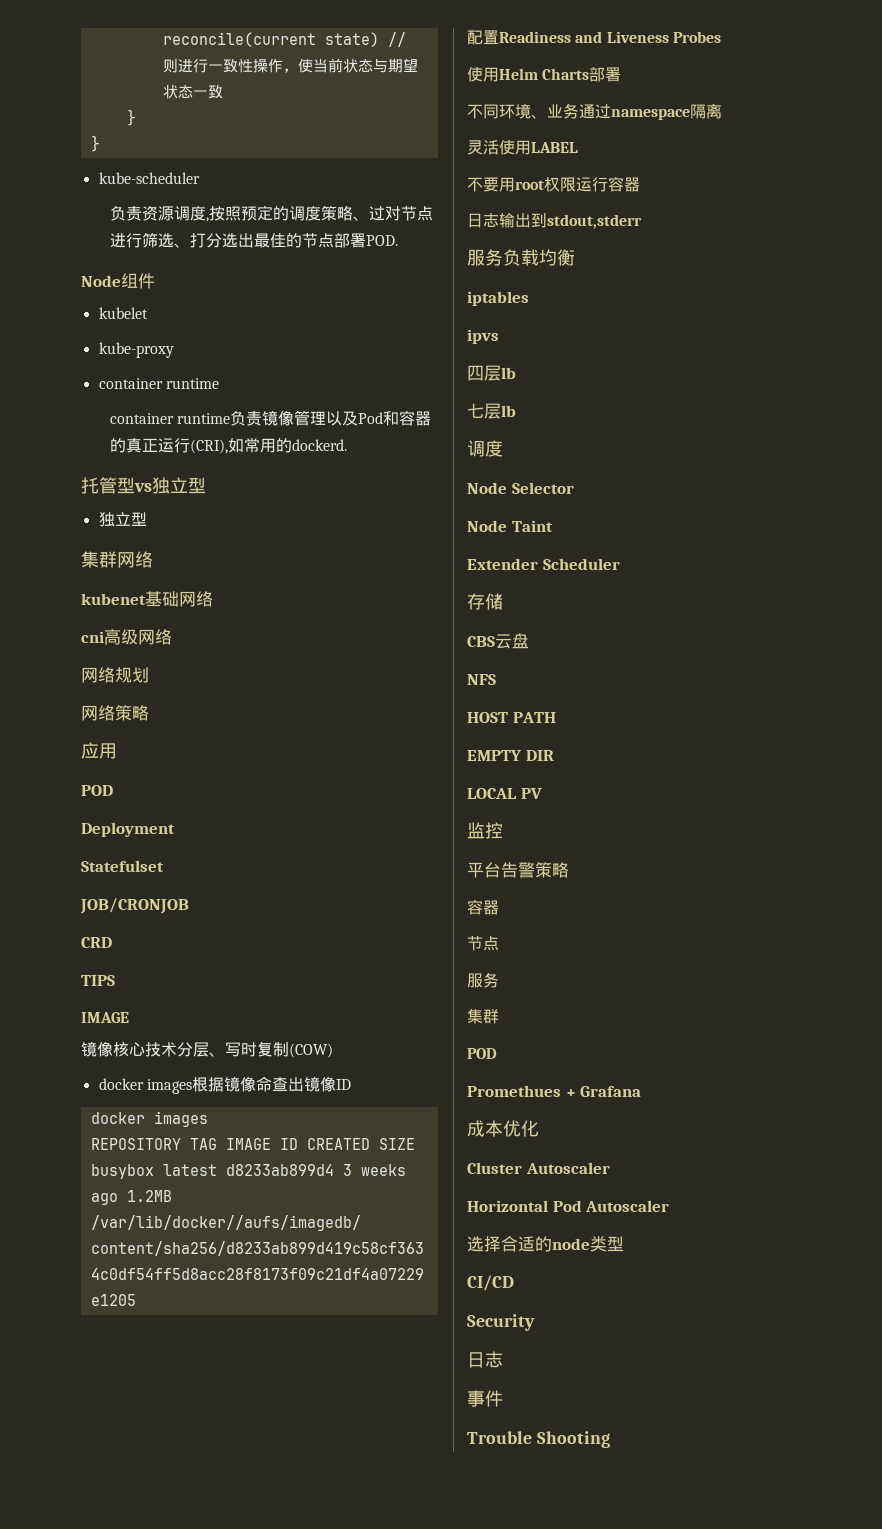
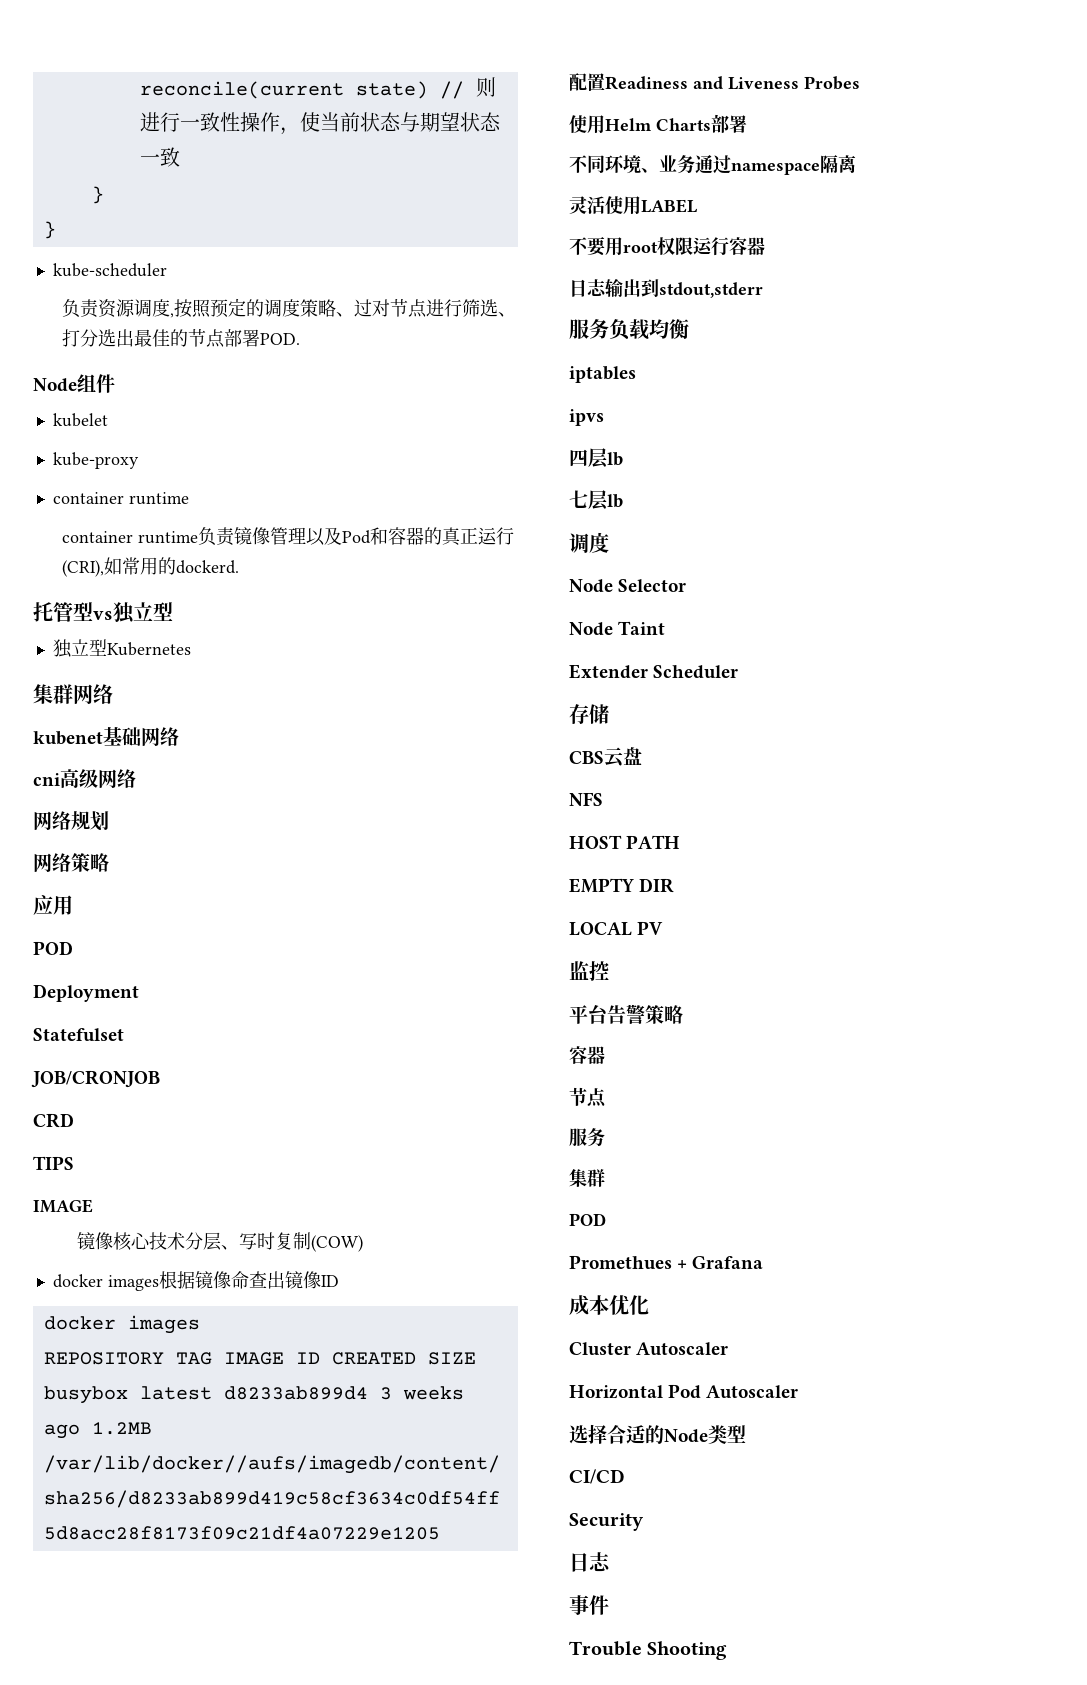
  托管型vs独立型
- 独立型
+ 独立型Kubernetes
- 选择合适的node类型
+ 选择合适的Node类型

